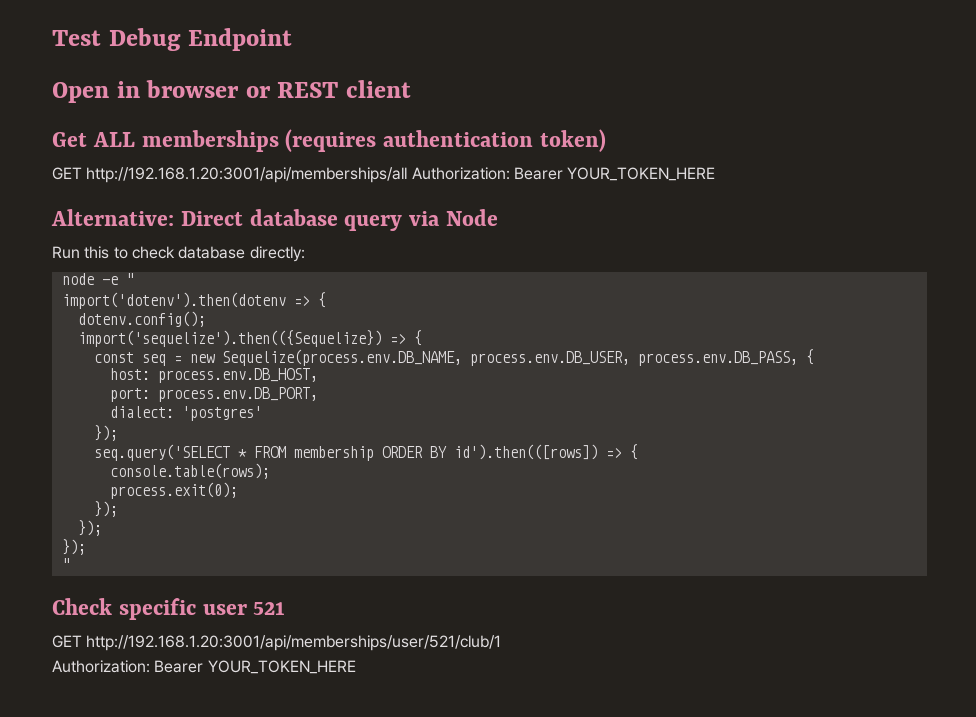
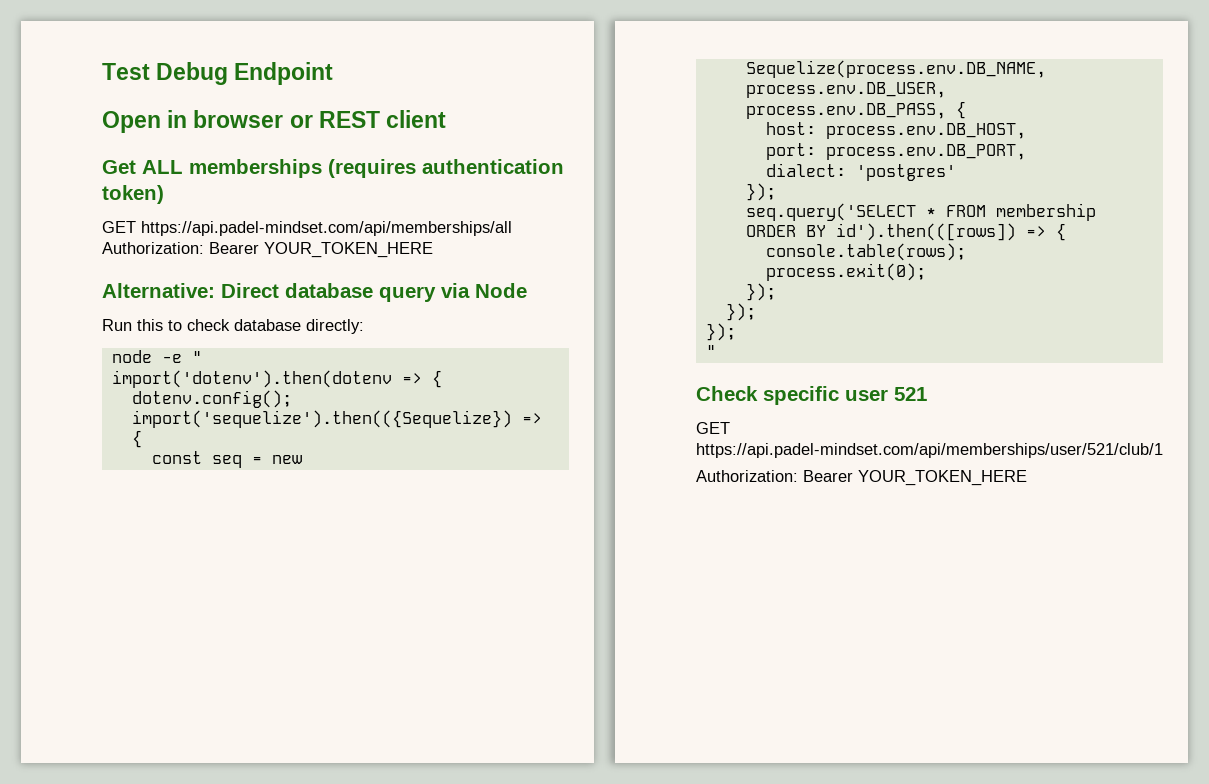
- GET http://192.168.1.20:3001/api/memberships/all Authorization: Bearer YOUR_TOKEN_HERE
+ GET https://api.padel-mindset.com/api/memberships/all Authorization: Bearer YOUR_TOKEN_HERE
- GET http://192.168.1.20:3001/api/memberships/user/521/club/1
+ GET https://api.padel-mindset.com/api/memberships/user/521/club/1

